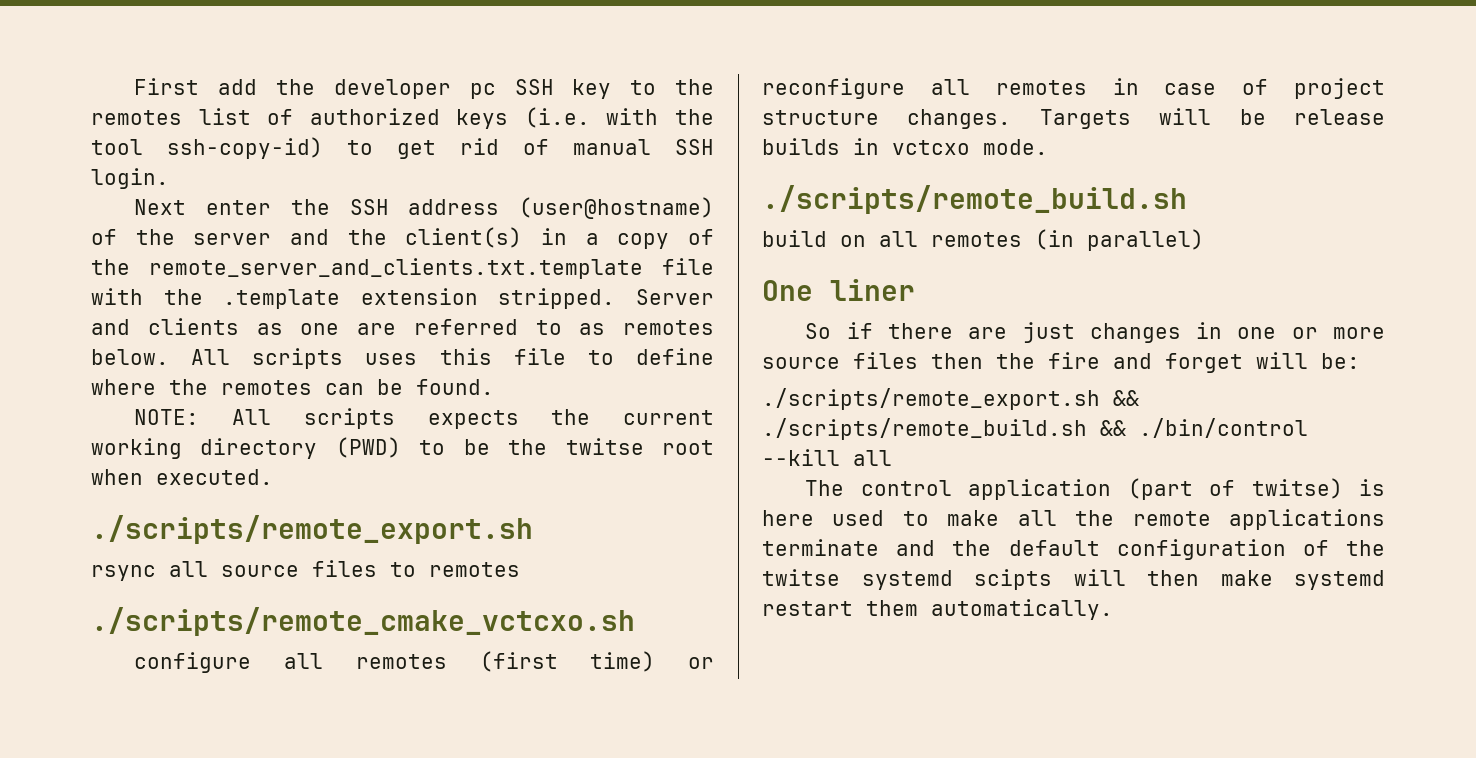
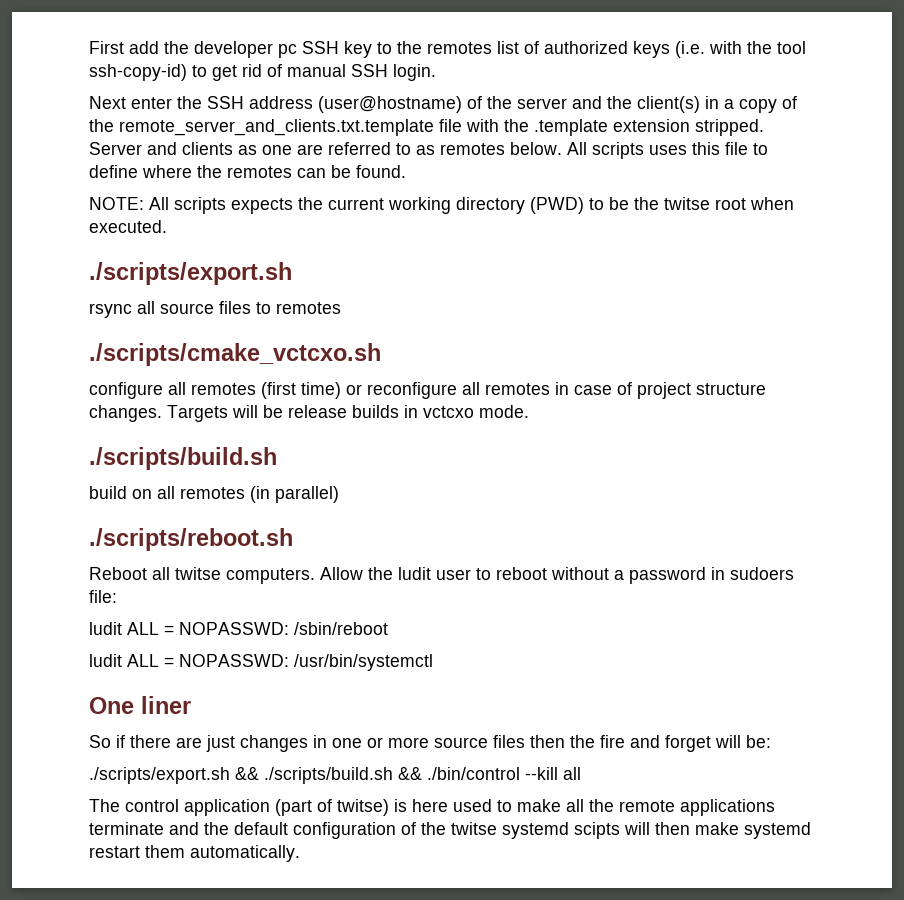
  NOTE: All scripts expects the current working directory (PWD) to be the twitse root when executed.
- ./scripts/remote_export.sh
+ ./scripts/export.sh
- ./scripts/remote_cmake_vctcxo.sh
+ ./scripts/cmake_vctcxo.sh
  Targets will be release builds in vctcxo mode.
- ./scripts/remote_build.sh
+ ./scripts/build.sh
+ ./scripts/reboot.sh
+ Reboot all twitse computers. Allow the ludit user to reboot without a password in sudoers file:
+ ludit ALL = NOPASSWD: /sbin/reboot
+ ludit ALL = NOPASSWD: /usr/bin/systemctl
- ./scripts/remote_export.sh && ./scripts/remote_build.sh && ./bin/control --kill all
+ ./scripts/export.sh && ./scripts/build.sh && ./bin/control --kill all

